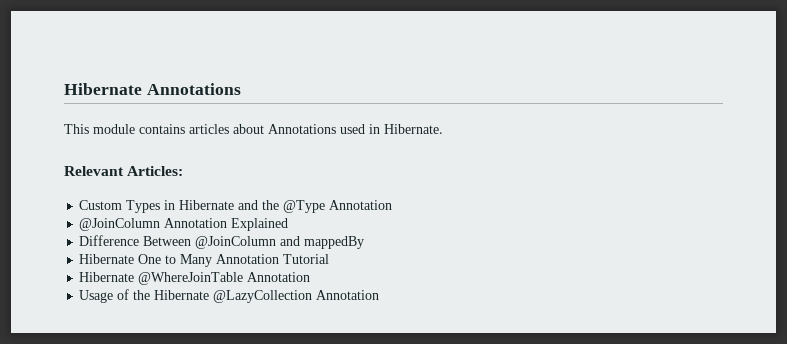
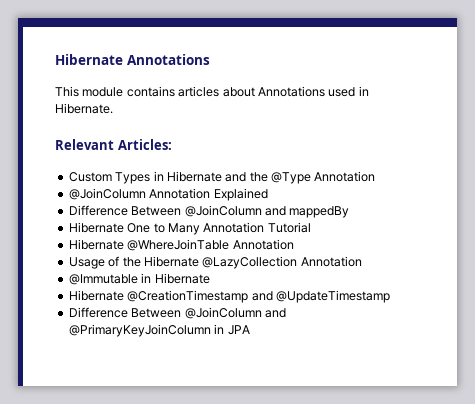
+ @Immutable in Hibernate
+ Hibernate @CreationTimestamp and @UpdateTimestamp
+ Difference Between @JoinColumn and @PrimaryKeyJoinColumn in JPA

